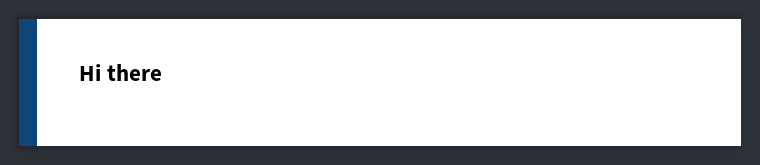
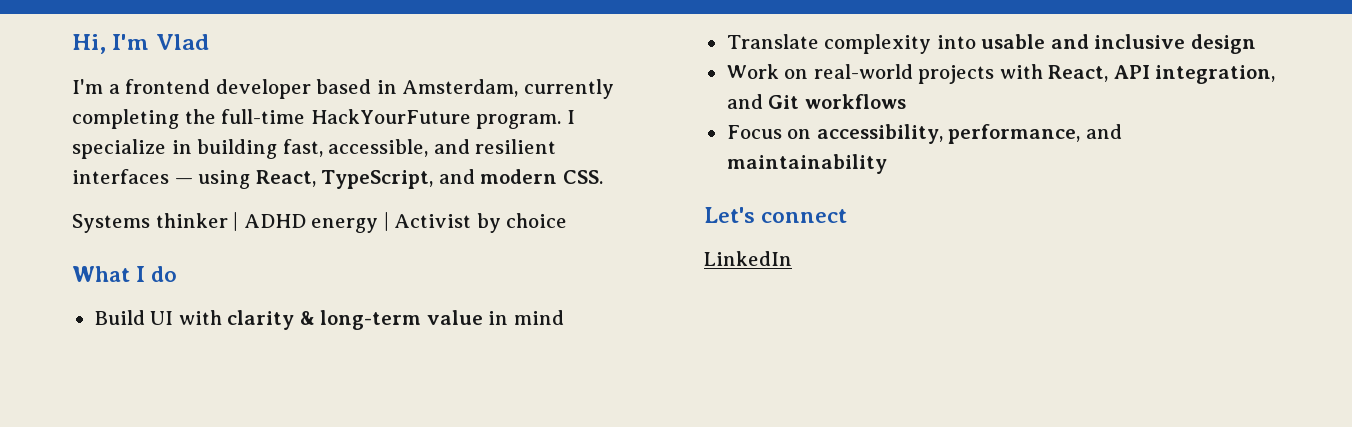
- Hi there
+ Hi, I'm Vlad
+ I'm a frontend developer based in Amsterdam, currently completing the full-time HackYourFuture program. I specialize in building fast, accessible, and resilient interfaces — using React, TypeScript, and modern CSS.
+ Systems thinker | ADHD energy | Activist by choice
+ What I do
+ Build UI with clarity & long-term value in mind
+ Translate complexity into usable and inclusive design
+ Work on real-world projects with React, API integration, and Git workflows
+ Focus on accessibility, performance, and maintainability
+ Let's connect
+ LinkedIn

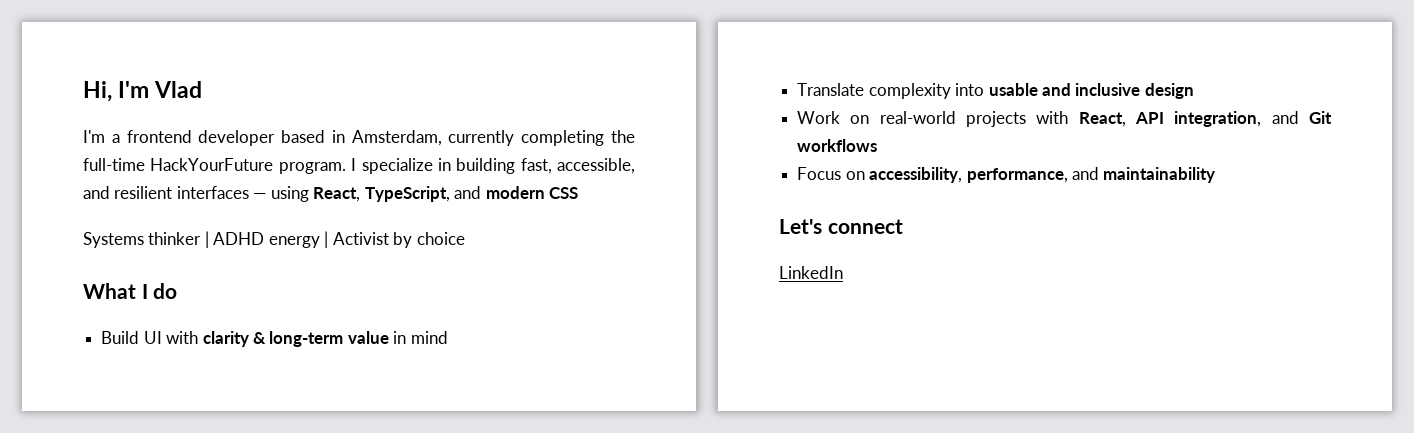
- I specialize in building fast, accessible, and resilient interfaces — using React, TypeScript, and modern CSS.
+ I specialize in building fast, accessible, and resilient interfaces — using React, TypeScript, and modern CSS

